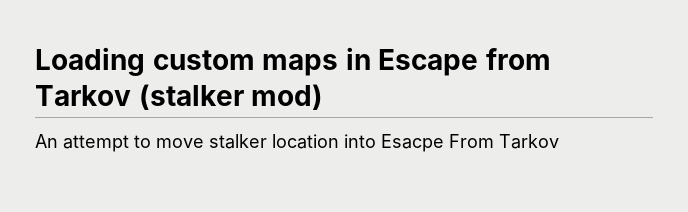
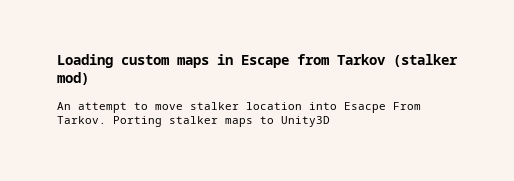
- An attempt to move stalker location into Esacpe From Tarkov
+ An attempt to move stalker location into Esacpe From Tarkov. Porting stalker maps to Unity3D

